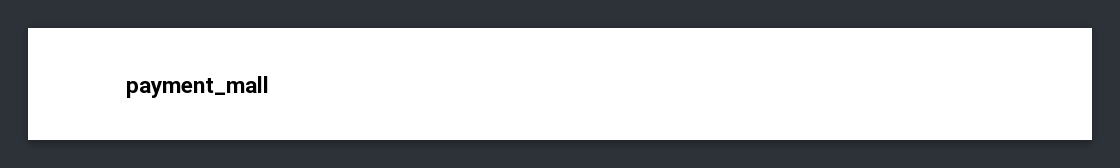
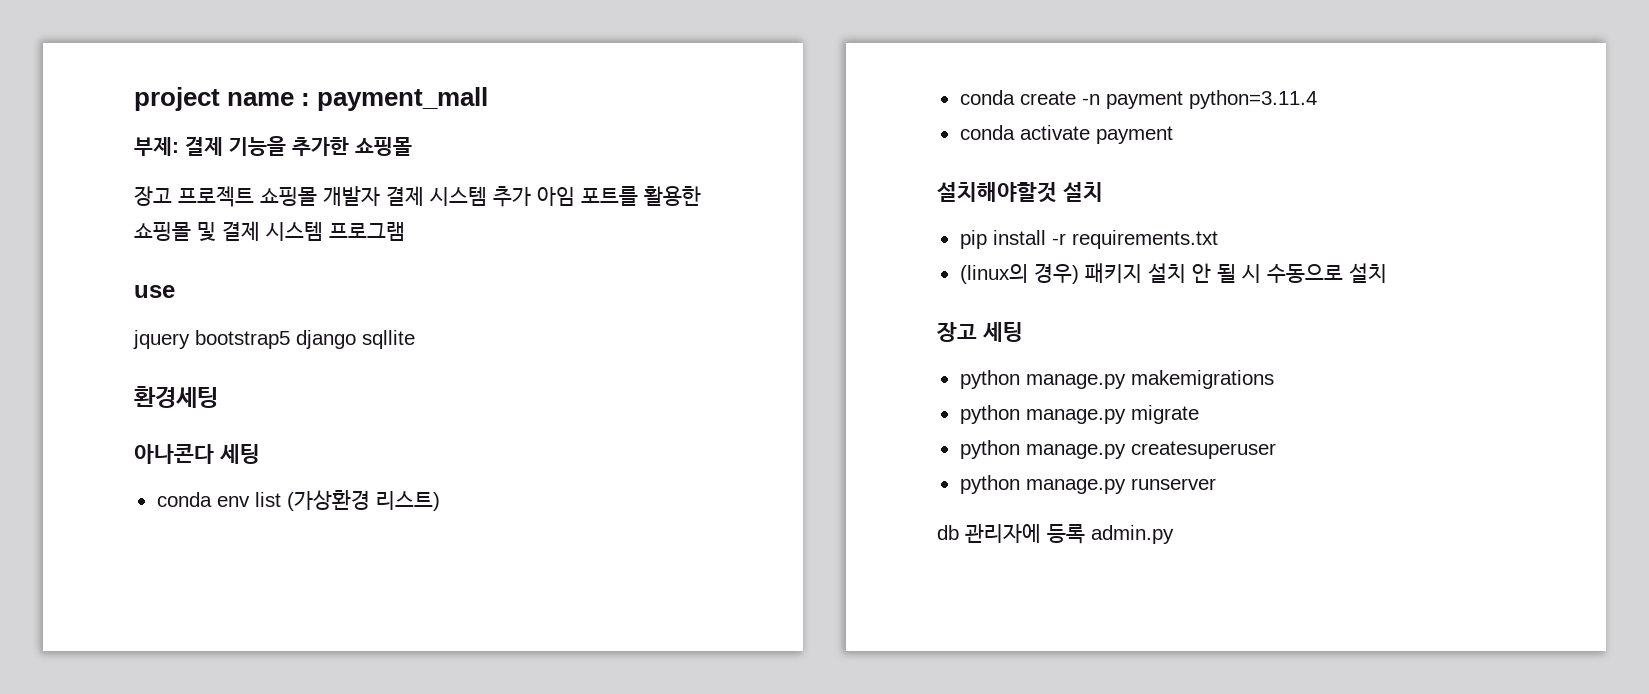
- payment_mall
+ project name : payment_mall
+ 부제: 결제 기능을 추가한 쇼핑몰
+ 장고 프로젝트 쇼핑몰 개발자 결제 시스템 추가 아임 포트를 활용한 쇼핑몰 및 결제 시스템 프로그램
+ use
+ jquery bootstrap5 django sqllite
+ 환경세팅
+ 아나콘다 세팅
+ conda env list (가상환경 리스트)
+ conda create -n payment python=3.11.4
+ conda activate payment
+ 설치해야할것 설치
+ pip install -r requirements.txt
+ (linux의 경우) 패키지 설치 안 될 시 수동으로 설치
+ 장고 세팅
+ python manage.py makemigrations
+ python manage.py migrate
+ python manage.py createsuperuser
+ python manage.py runserver
+ db 관리자에 등록 admin.py

